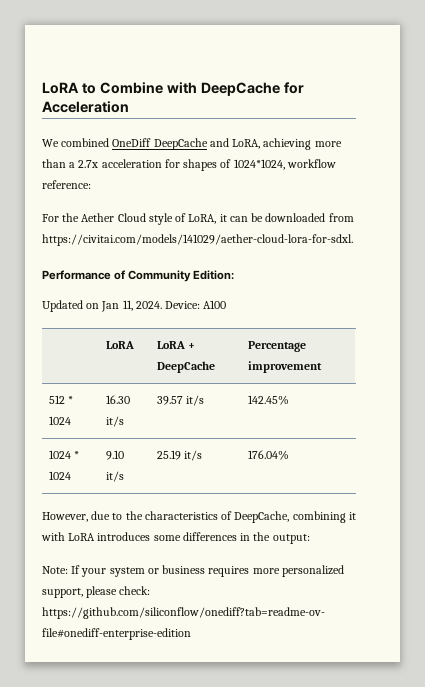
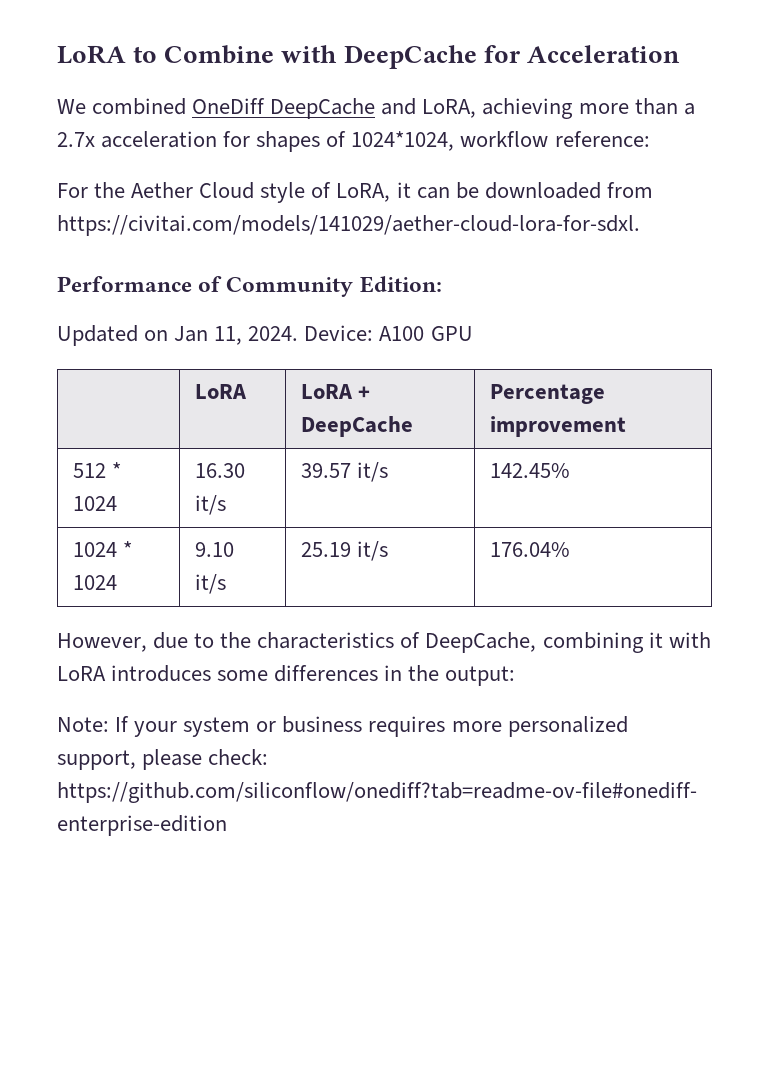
- Device: A100
+ Device: A100 GPU

